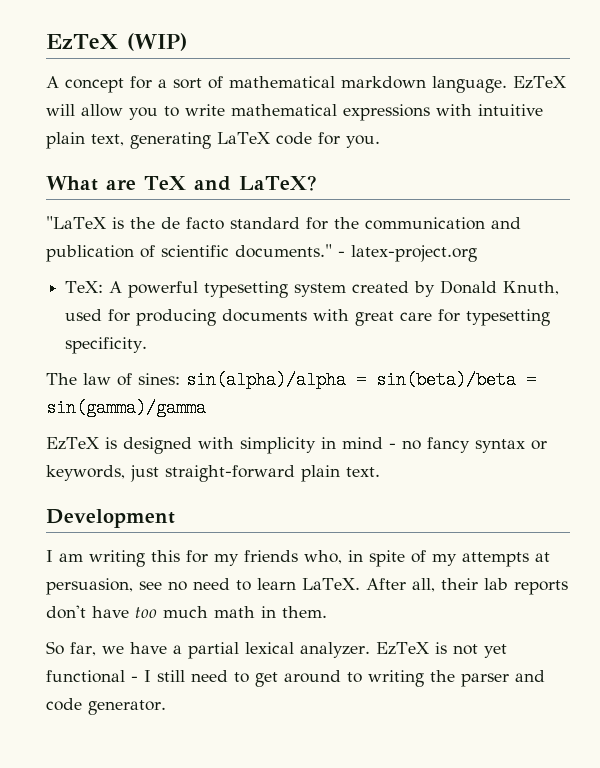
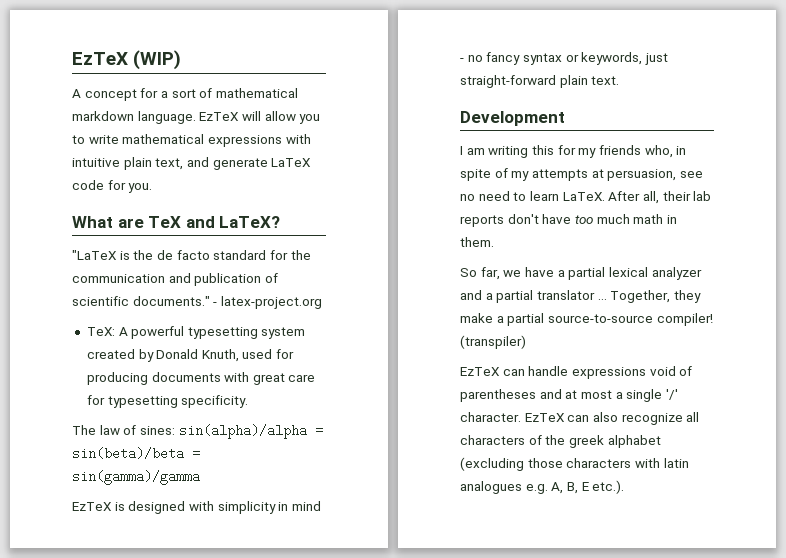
- EzTeX will allow you to write mathematical expressions with intuitive plain text, generating LaTeX code for you.
+ EzTeX will allow you to write mathematical expressions with intuitive plain text, and generate LaTeX code for you.
- So far, we have a partial lexical analyzer. EzTeX is not yet functional - I still need to get around to writing the parser and code generator.
+ So far, we have a partial lexical analyzer and a partial translator ... Together, they make a partial source-to-source compiler! (transpiler)
+ EzTeX can handle expressions void of parentheses and at most a single '/' character. EzTeX can also recognize all characters of the greek alphabet (excluding those characters with latin analogues e.g. A, B, E etc.).

